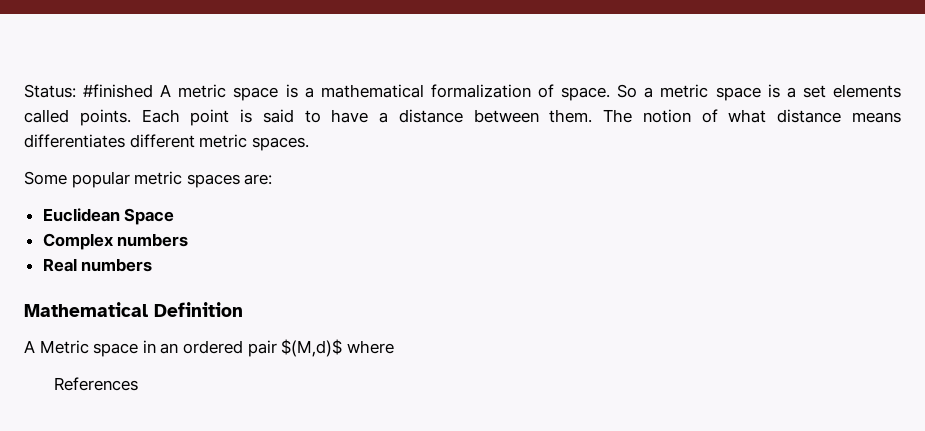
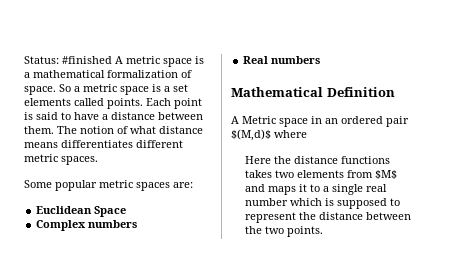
- References
+ Here the distance functions takes two elements from $M$ and maps it to a single real number which is supposed to represent the distance between the two points.

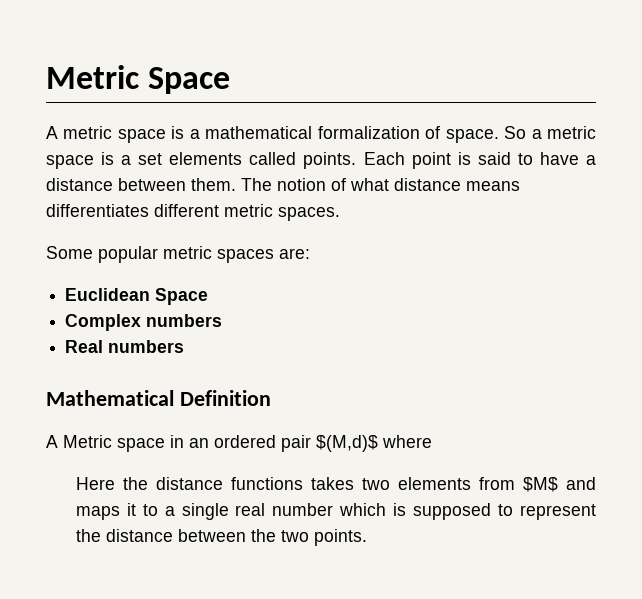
- Status: #finished A metric space is a mathematical formalization of space.
+ Metric Space
+ A metric space is a mathematical formalization of space.

